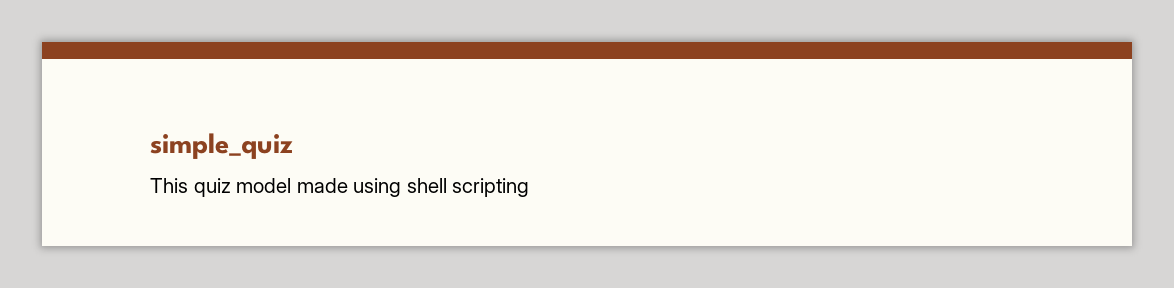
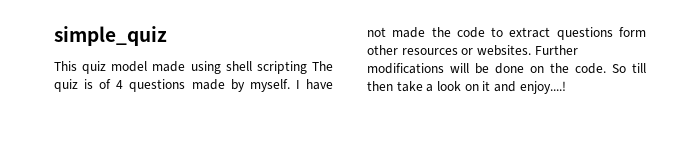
- This quiz model made using shell scripting
+ This quiz model made using shell scripting The quiz is of 4 questions made by myself. I have not made the code to extract questions form other resources or websites. Further modifications will be done on the code. So till then take a look on it and enjoy....!

